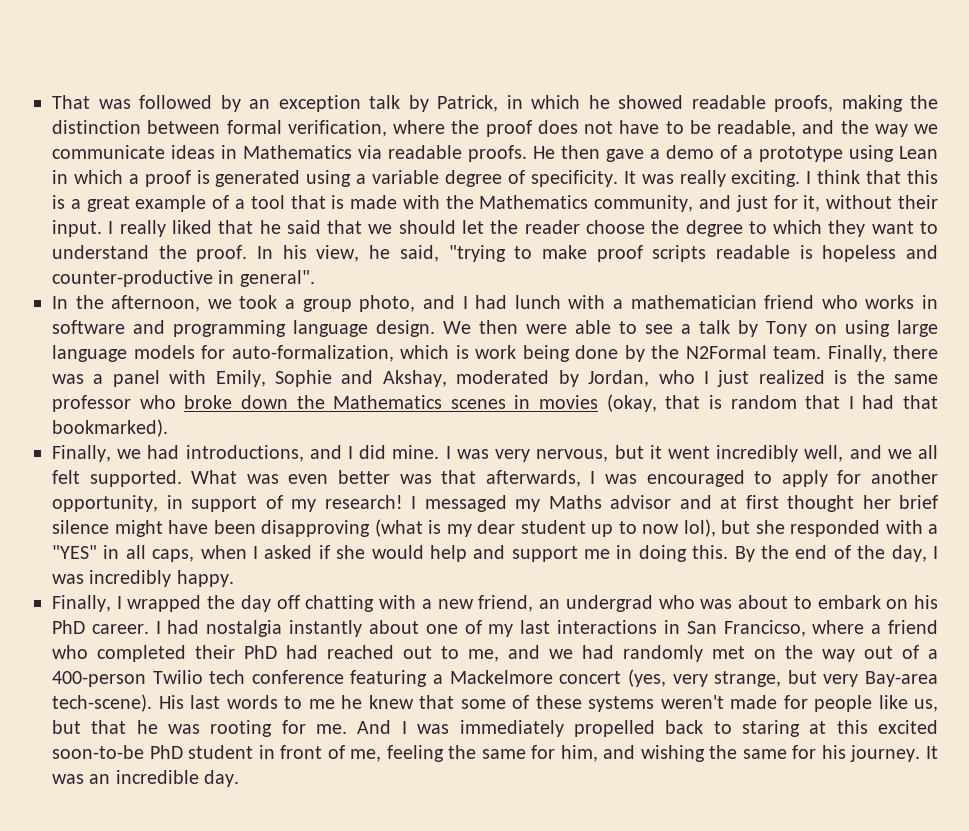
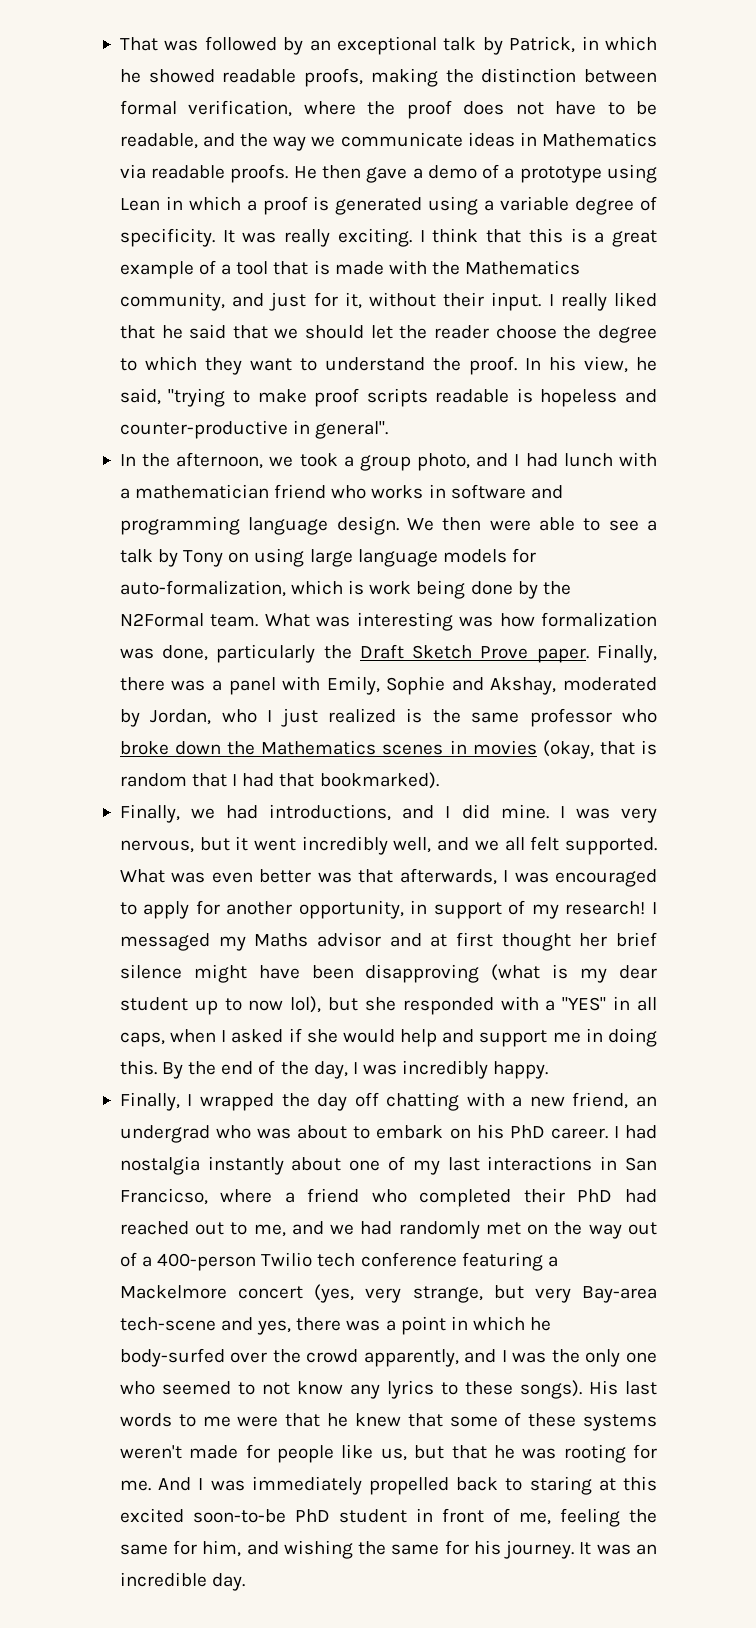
- That was followed by an exception talk by Patrick, in which he showed readable proofs, making the distinction between formal verification, where the proof does not have to be readable, and the way we communicate ideas in Mathematics via readable proofs.
+ That was followed by an exceptional talk by Patrick, in which he showed readable proofs, making the distinction between formal verification, where the proof does not have to be readable, and the way we communicate ideas in Mathematics via readable proofs.
+ What was interesting was how formalization was done, particularly the Draft Sketch Prove paper.
- I had nostalgia instantly about one of my last interactions in San Francicso, where a friend who completed their PhD had reached out to me, and we had randomly met on the way out of a 400-person Twilio tech conference featuring a Mackelmore concert (yes, very strange, but very Bay-area tech-scene).
+ I had nostalgia instantly about one of my last interactions in San Francicso, where a friend who completed their PhD had reached out to me, and we had randomly met on the way out of a 400-person Twilio tech conference featuring a Mackelmore concert (yes, very strange, but very Bay-area tech-scene and yes, there was a point in which he body-surfed over the crowd apparently, and I was the only one who seemed to not know any lyrics to these songs).
- His last words to me he knew that some of these systems weren't made for people like us, but that he was rooting for me.
+ His last words to me were that he knew that some of these systems weren't made for people like us, but that he was rooting for me.

